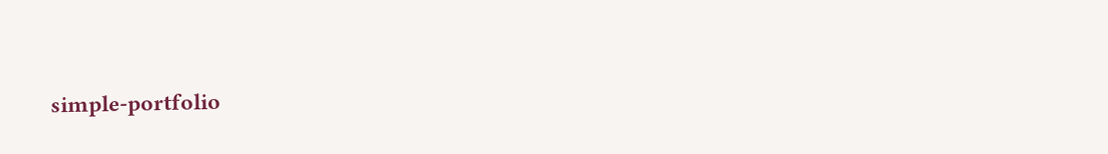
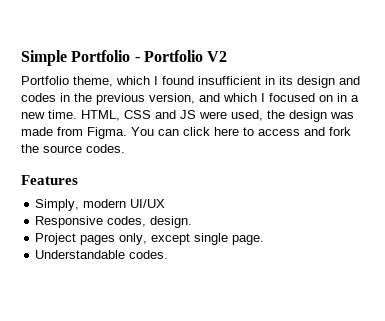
- simple-portfolio
+ Simple Portfolio - Portfolio V2
+ Portfolio theme, which I found insufficient in its design and codes in the previous version, and which I focused on in a new time. HTML, CSS and JS were used, the design was made from Figma. You can click here to access and fork the source codes.
+ Features
+ Simply, modern UI/UX
+ Responsive codes, design.
+ Project pages only, except single page.
+ Understandable codes.

